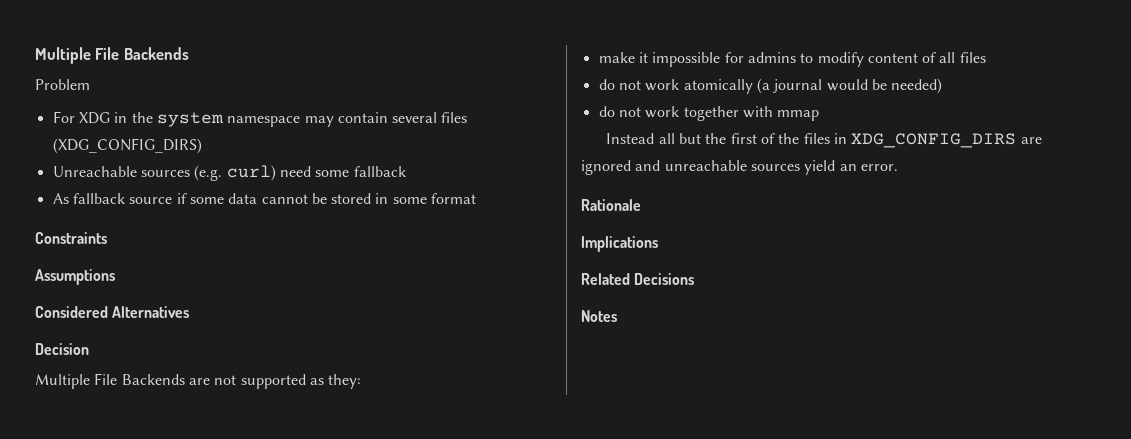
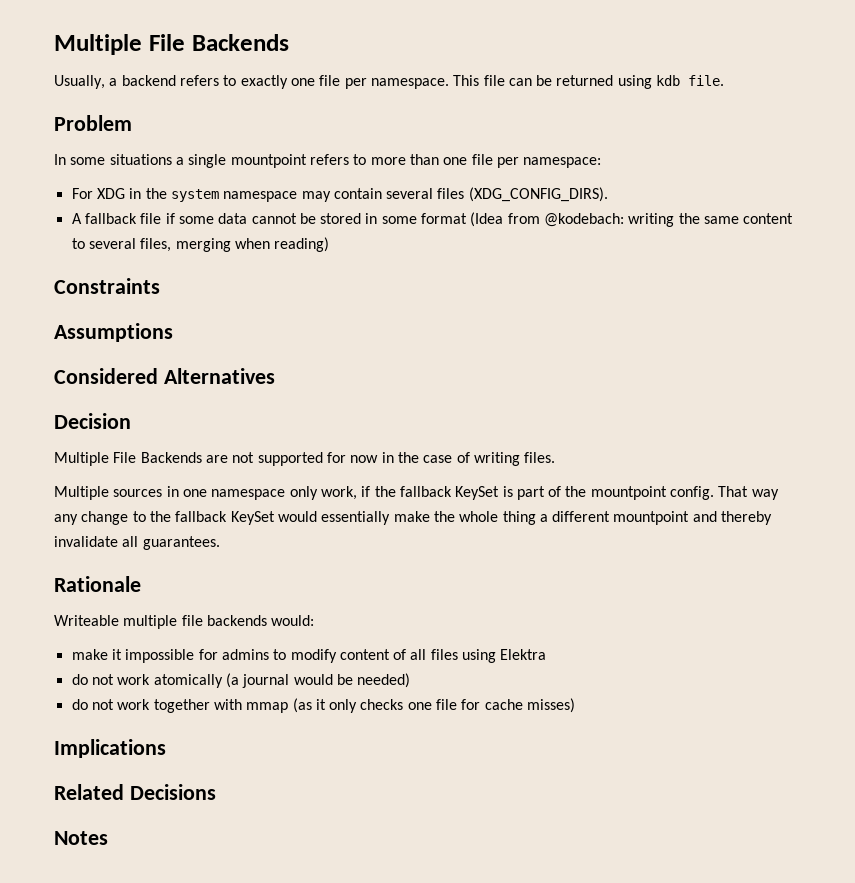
+ Usually, a backend refers to exactly one file per namespace. This file can be returned using kdb file.
  Problem
+ In some situations a single mountpoint refers to more than one file per namespace:
- For XDG in the system namespace may contain several files (XDG_CONFIG_DIRS)
- Unreachable sources (e.g. curl) need some fallback
- As fallback source if some data cannot be stored in some format
+ For XDG in the system namespace may contain several files (XDG_CONFIG_DIRS).
+ A fallback file if some data cannot be stored in some format (Idea from @kodebach: writing the same content to several files, merging when reading)
- Multiple File Backends are not supported as they:
+ Multiple File Backends are not supported for now in the case of writing files.
+ Multiple sources in one namespace only work, if the fallback KeySet is part of the mountpoint config. That way any change to the fallback KeySet would essentially make the whole thing a different mountpoint and thereby invalidate all guarantees.
+ Rationale
+ Writeable multiple file backends would:
- make it impossible for admins to modify content of all files
+ make it impossible for admins to modify content of all files using Elektra
- do not work together with mmap
- Instead all but the first of the files in XDG_CONFIG_DIRS are ignored and unreachable sources yield an error.
- Rationale
+ do not work together with mmap (as it only checks one file for cache misses)

